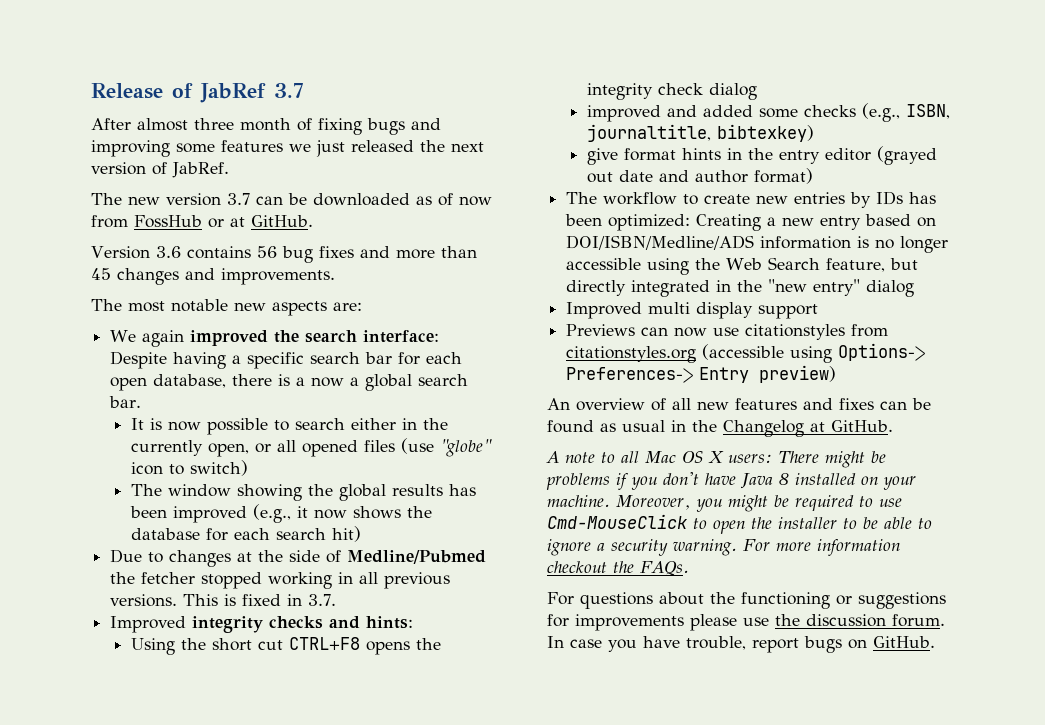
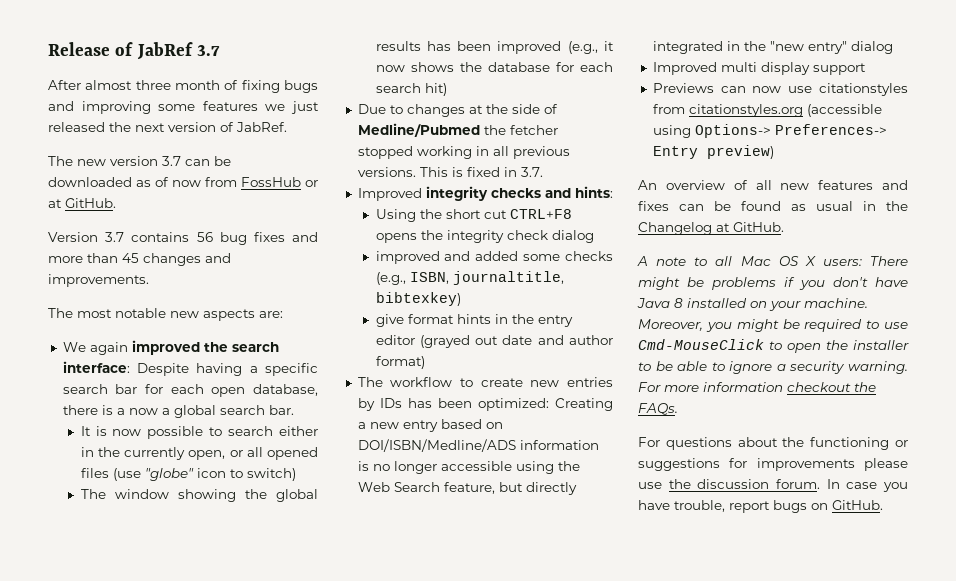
- Version 3.6 contains 56 bug fixes and more than 45 changes and improvements.
+ Version 3.7 contains 56 bug fixes and more than 45 changes and improvements.

